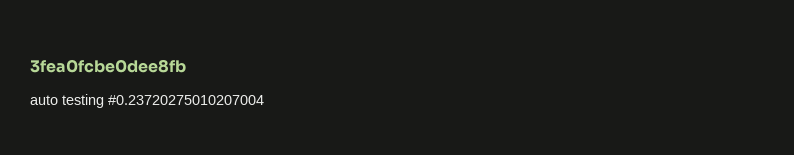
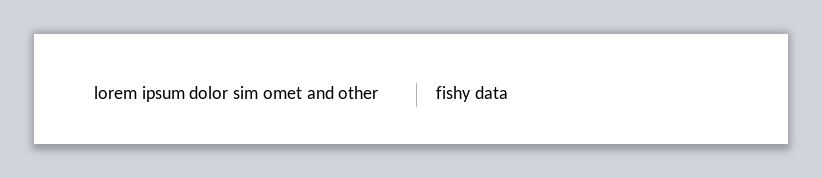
- 3fea0fcbe0dee8fb
- auto testing #0.23720275010207004
+ lorem ipsum dolor sim omet and other fishy data

